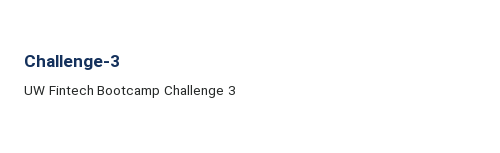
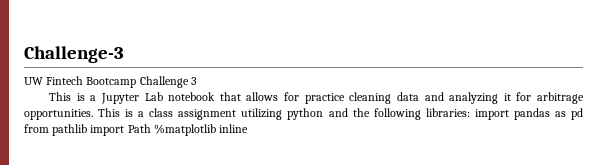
+ This is a Jupyter Lab notebook that allows for practice cleaning data and analyzing it for arbitrage opportunities. This is a class assignment utilizing python and the following libraries: import pandas as pd from pathlib import Path %matplotlib inline

